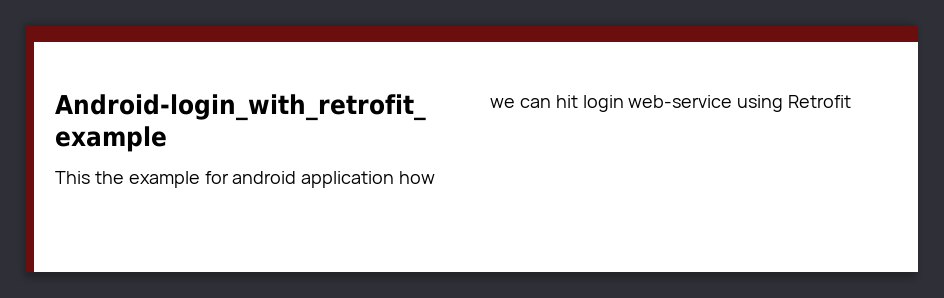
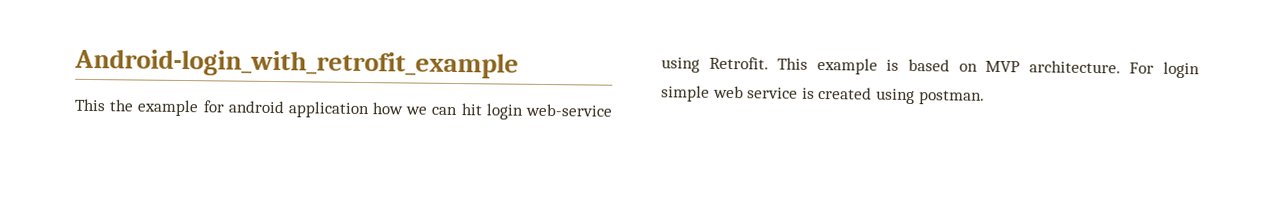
- This the example for android application how we can hit login web-service using Retrofit
+ This the example for android application how we can hit login web-service using Retrofit. This example is based on MVP architecture. For login simple web service is created using postman.

